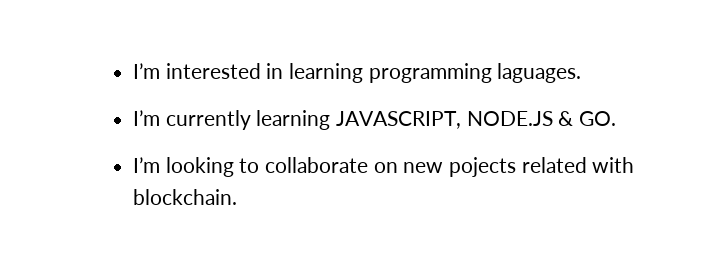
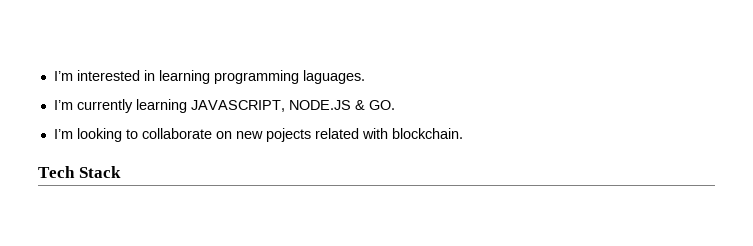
+ Tech Stack

